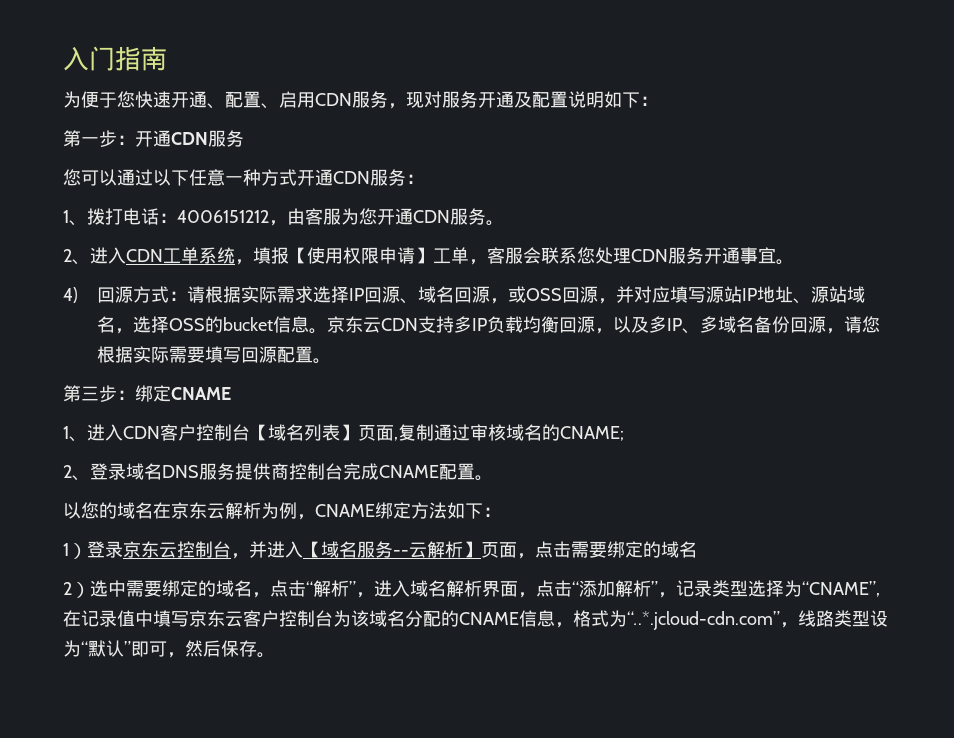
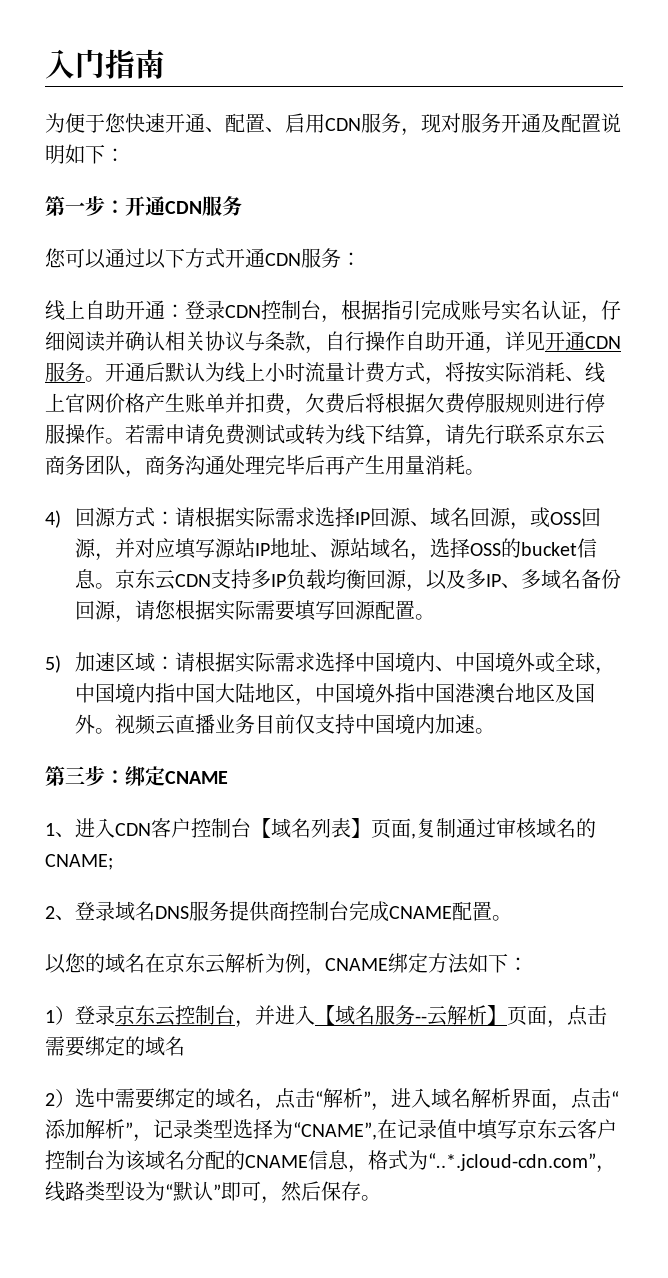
- 您可以通过以下任意一种方式开通CDN服务：
+ 您可以通过以下方式开通CDN服务：
- 1、拨打电话：4006151212，由客服为您开通CDN服务。
- 2、进入CDN工单系统，填报【使用权限申请】工单，客服会联系您处理CDN服务开通事宜。
+ 线上自助开通：登录CDN控制台，根据指引完成账号实名认证，仔细阅读并确认相关协议与条款，自行操作自助开通，详见开通CDN服务。开通后默认为线上小时流量计费方式，将按实际消耗、线上官网价格产生账单并扣费，欠费后将根据欠费停服规则进行停服操作。若需申请免费测试或转为线下结算，请先行联系京东云商务团队，商务沟通处理完毕后再产生用量消耗。
+ 5)加速区域：请根据实际需求选择中国境内、中国境外或全球，中国境内指中国大陆地区，中国境外指中国港澳台地区及国外。视频云直播业务目前仅支持中国境内加速。

